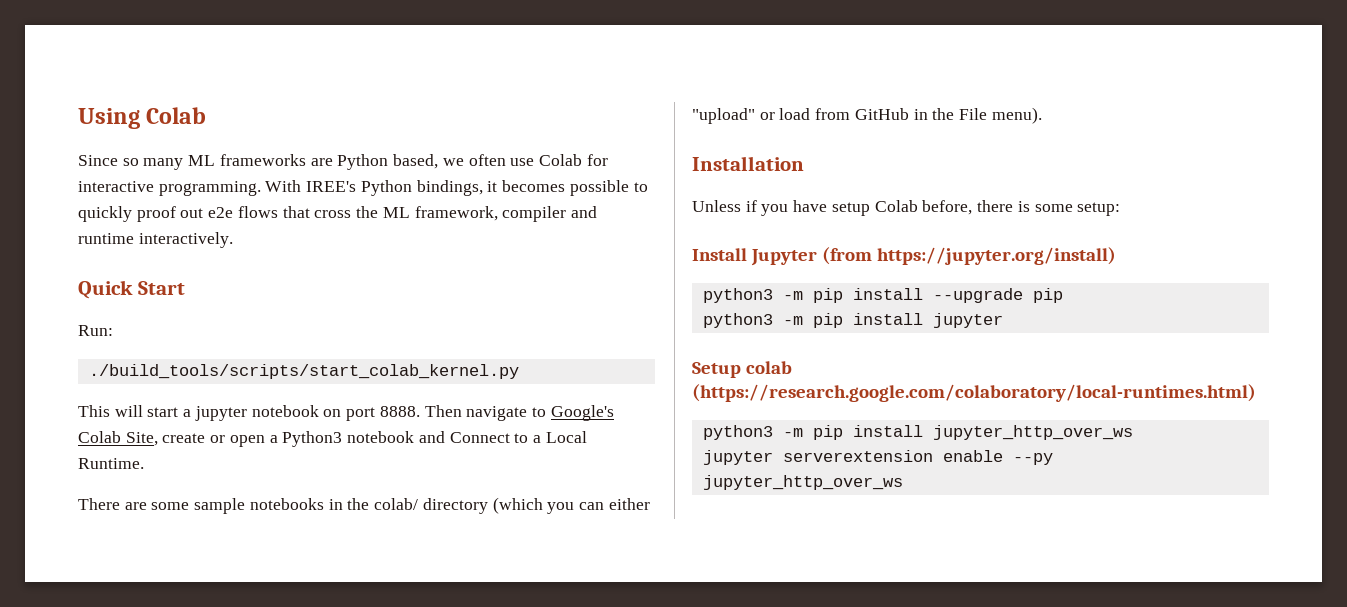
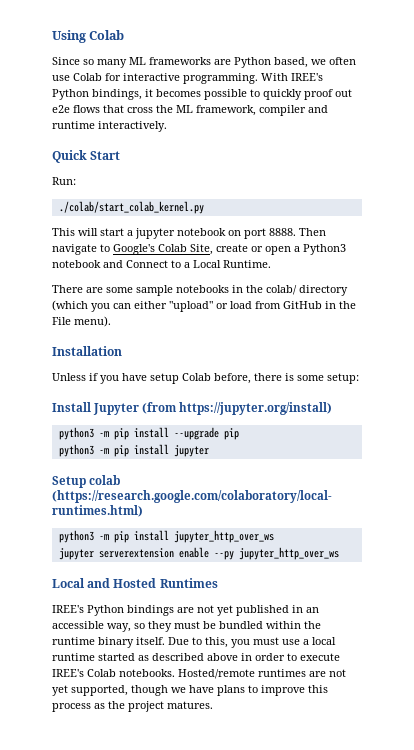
- ./build_tools/scripts/start_colab_kernel.py
+ ./colab/start_colab_kernel.py
+ Local and Hosted Runtimes
+ IREE's Python bindings are not yet published in an accessible way, so they must be bundled within the runtime binary itself. Due to this, you must use a local runtime started as described above in order to execute IREE's Colab notebooks. Hosted/remote runtimes are not yet supported, though we have plans to improve this process as the project matures.

